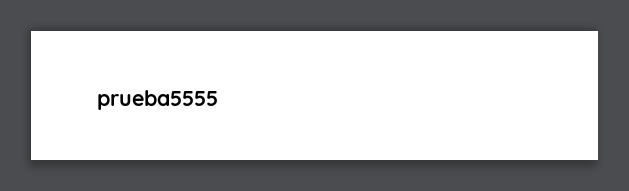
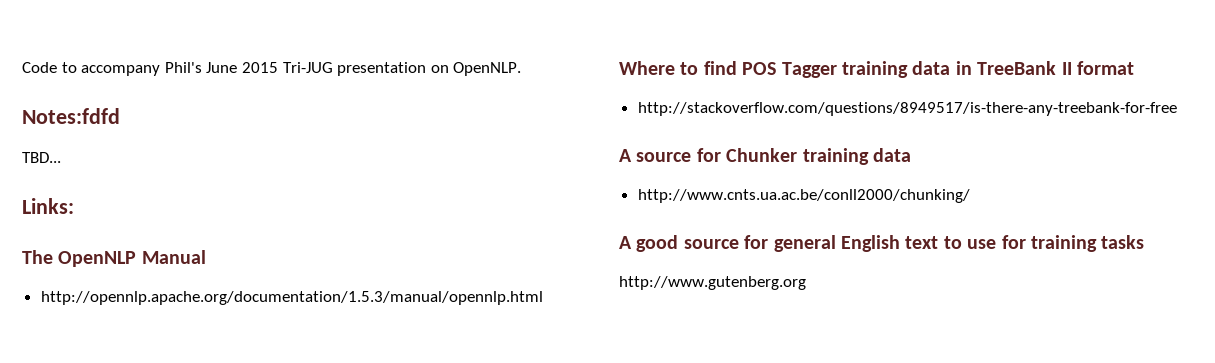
- prueba5555
+ Code to accompany Phil's June 2015 Tri-JUG presentation on OpenNLP.
+ Notes:fdfd
+ TBD...
+ Links:
+ The OpenNLP Manual
+ http://opennlp.apache.org/documentation/1.5.3/manual/opennlp.html
+ Where to find POS Tagger training data in TreeBank II format
+ http://stackoverflow.com/questions/8949517/is-there-any-treebank-for-free
+ A source for Chunker training data
+ http://www.cnts.ua.ac.be/conll2000/chunking/
+ A good source for general English text to use for training tasks
+ http://www.gutenberg.org

